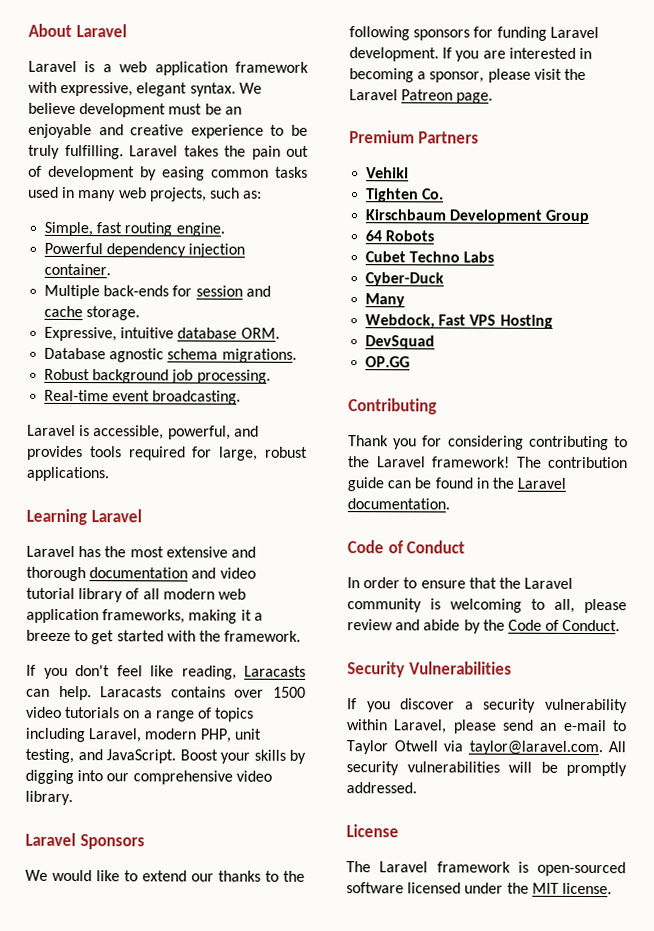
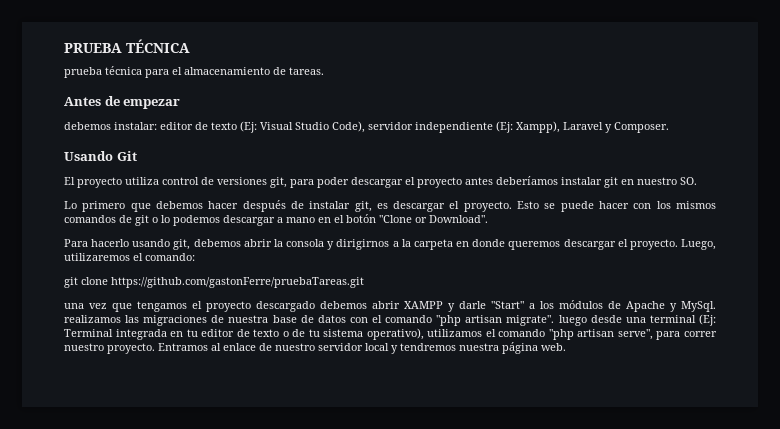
- About Laravel
- Laravel is a web application framework with expressive, elegant syntax. We believe development must be an enjoyable and creative experience to be truly fulfilling. Laravel takes the pain out of development by easing common tasks used in many web projects, such as:
- Simple, fast routing engine.
- Powerful dependency injection container.
- Multiple back-ends for session and cache storage.
- Expressive, intuitive database ORM.
- Database agnostic schema migrations.
- Robust background job processing.
- Real-time event broadcasting.
- Laravel is accessible, powerful, and provides tools required for large, robust applications.
- Learning Laravel
- Laravel has the most extensive and thorough documentation and video tutorial library of all modern web application frameworks, making it a breeze to get started with the framework.
- If you don't feel like reading, Laracasts can help. Laracasts contains over 1500 video tutorials on a range of topics including Laravel, modern PHP, unit testing, and JavaScript. Boost your skills by digging into our comprehensive video library.
- Laravel Sponsors
- We would like to extend our thanks to the following sponsors for funding Laravel development. If you are interested in becoming a sponsor, please visit the Laravel Patreon page.
- Premium Partners
- Vehikl
- Tighten Co.
- Kirschbaum Development Group
- 64 Robots
- Cubet Techno Labs
- Cyber-Duck
- Many
- Webdock, Fast VPS Hosting
- DevSquad
- OP.GG
- Contributing
- Thank you for considering contributing to the Laravel framework! The contribution guide can be found in the Laravel documentation.
- Code of Conduct
- In order to ensure that the Laravel community is welcoming to all, please review and abide by the Code of Conduct.
- Security Vulnerabilities
- If you discover a security vulnerability within Laravel, please send an e-mail to Taylor Otwell via taylor@laravel.com. All security vulnerabilities will be promptly addressed.
- License
- The Laravel framework is open-sourced software licensed under the MIT license.
+ PRUEBA TÉCNICA
+ prueba técnica para el almacenamiento de tareas.
+ Antes de empezar
+ debemos instalar: editor de texto (Ej: Visual Studio Code), servidor independiente (Ej: Xampp), Laravel y Composer.
+ Usando Git
+ El proyecto utiliza control de versiones git, para poder descargar el proyecto antes deberíamos instalar git en nuestro SO.
+ Lo primero que debemos hacer después de instalar git, es descargar el proyecto. Esto se puede hacer con los mismos comandos de git o lo podemos descargar a mano en el botón "Clone or Download".
+ Para hacerlo usando git, debemos abrir la consola y dirigirnos a la carpeta en donde queremos descargar el proyecto. Luego, utilizaremos el comando:
+ git clone https://github.com/gastonFerre/pruebaTareas.git
+ una vez que tengamos el proyecto descargado debemos abrir XAMPP y darle "Start" a los módulos de Apache y MySql. realizamos las migraciones de nuestra base de datos con el comando "php artisan migrate". luego desde una terminal (Ej: Terminal integrada en tu editor de texto o de tu sistema operativo), utilizamos el comando "php artisan serve", para correr nuestro proyecto. Entramos al enlace de nuestro servidor local y tendremos nuestra página web.

